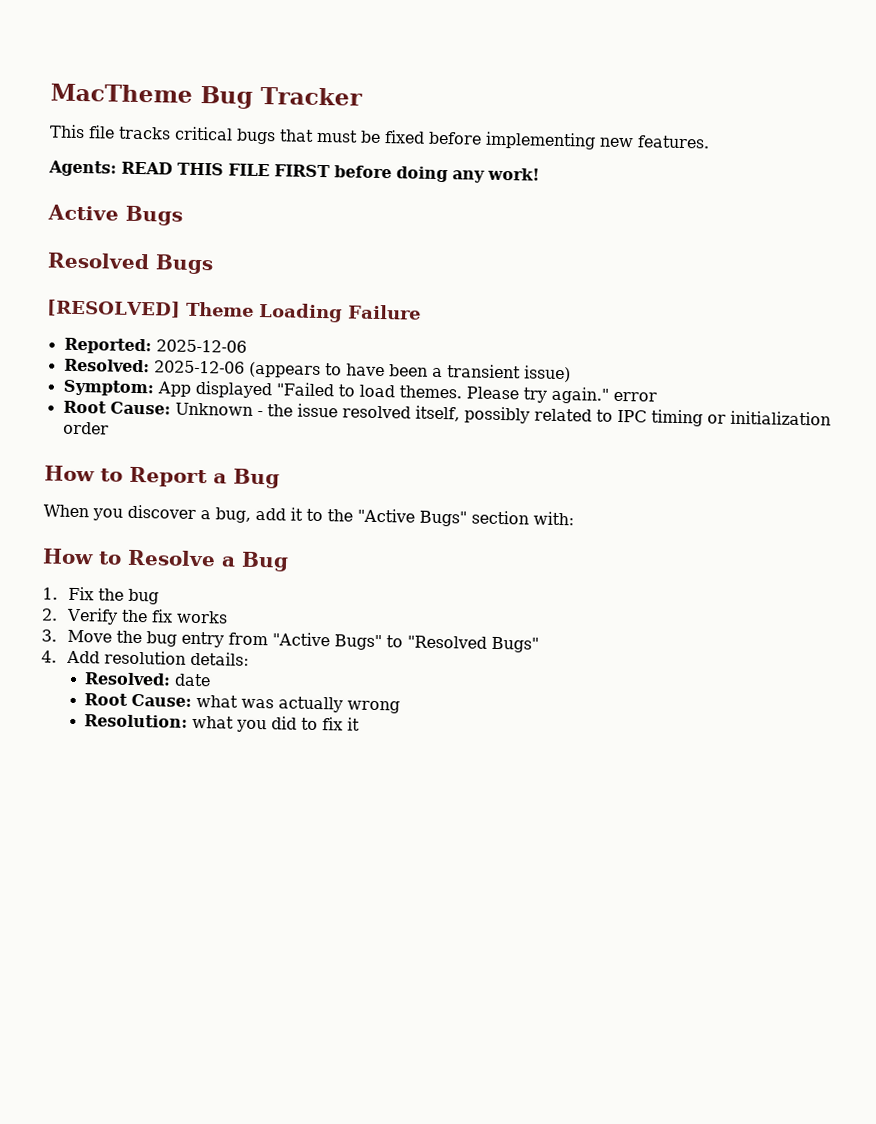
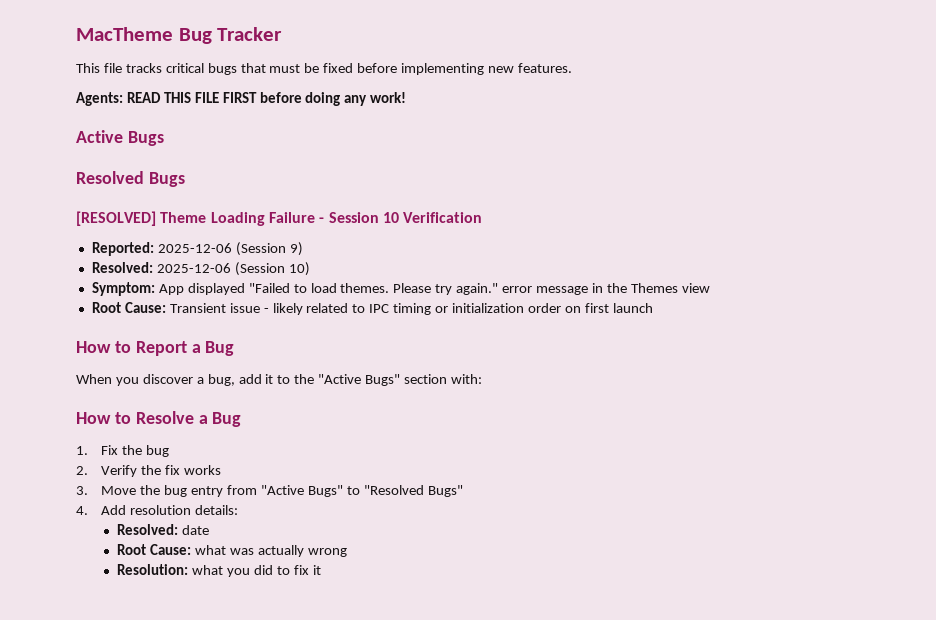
- [RESOLVED] Theme Loading Failure
+ [RESOLVED] Theme Loading Failure - Session 10 Verification
- Reported: 2025-12-06
+ Reported: 2025-12-06 (Session 9)
- Resolved: 2025-12-06 (appears to have been a transient issue)
+ Resolved: 2025-12-06 (Session 10)
- Please try again." error
- Root Cause: Unknown - the issue resolved itself, possibly related to IPC timing or initialization order
+ Please try again." error message in the Themes view
+ Root Cause: Transient issue - likely related to IPC timing or initialization order on first launch

